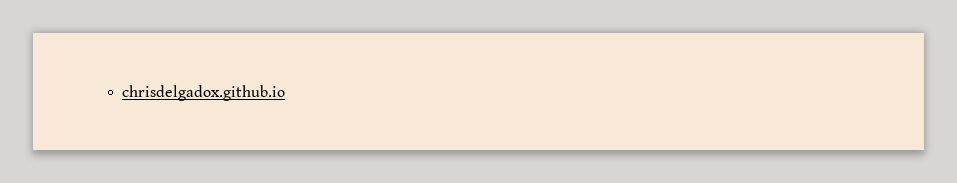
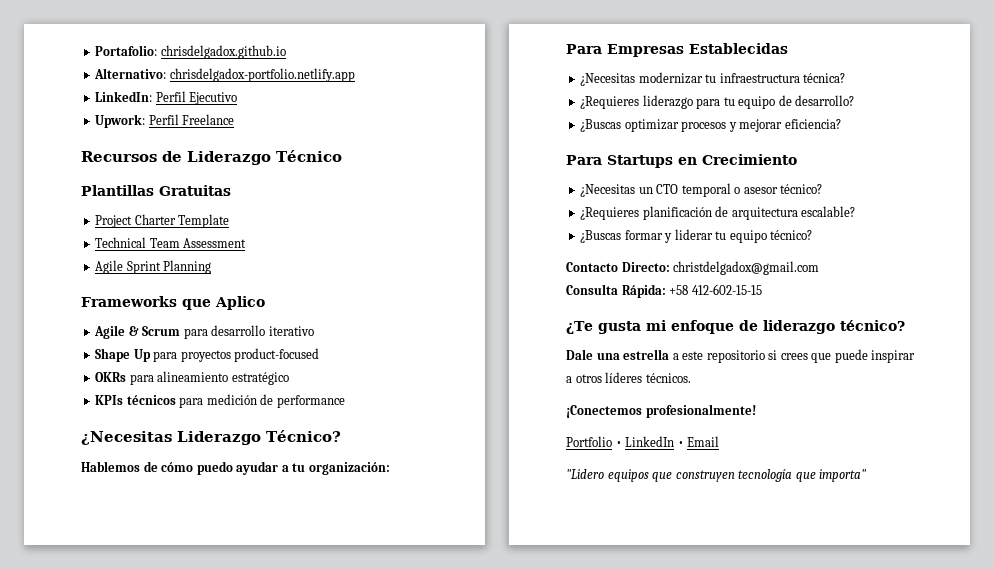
- chrisdelgadox.github.io
+ Portafolio: chrisdelgadox.github.io
+ Alternativo: chrisdelgadox-portfolio.netlify.app
+ LinkedIn: Perfil Ejecutivo
+ Upwork: Perfil Freelance
+ Recursos de Liderazgo Técnico
+ Plantillas Gratuitas
+ Project Charter Template
+ Technical Team Assessment
+ Agile Sprint Planning
+ Frameworks que Aplico
+ Agile & Scrum para desarrollo iterativo
+ Shape Up para proyectos product-focused
+ OKRs para alineamiento estratégico
+ KPIs técnicos para medición de performance
+ ¿Necesitas Liderazgo Técnico?
+ Hablemos de cómo puedo ayudar a tu organización:
+ Para Empresas Establecidas
+ ¿Necesitas modernizar tu infraestructura técnica?
+ ¿Requieres liderazgo para tu equipo de desarrollo?
+ ¿Buscas optimizar procesos y mejorar eficiencia?
+ Para Startups en Crecimiento
+ ¿Necesitas un CTO temporal o asesor técnico?
+ ¿Requieres planificación de arquitectura escalable?
+ ¿Buscas formar y liderar tu equipo técnico?
+ Contacto Directo: christdelgadox@gmail.com
+ Consulta Rápida: +58 412-602-15-15
+ ¿Te gusta mi enfoque de liderazgo técnico?
+ Dale una estrella a este repositorio si crees que puede inspirar a otros líderes técnicos.
+ ¡Conectemos profesionalmente!
+ Portfolio • LinkedIn • Email
+ "Lidero equipos que construyen tecnología que importa"

